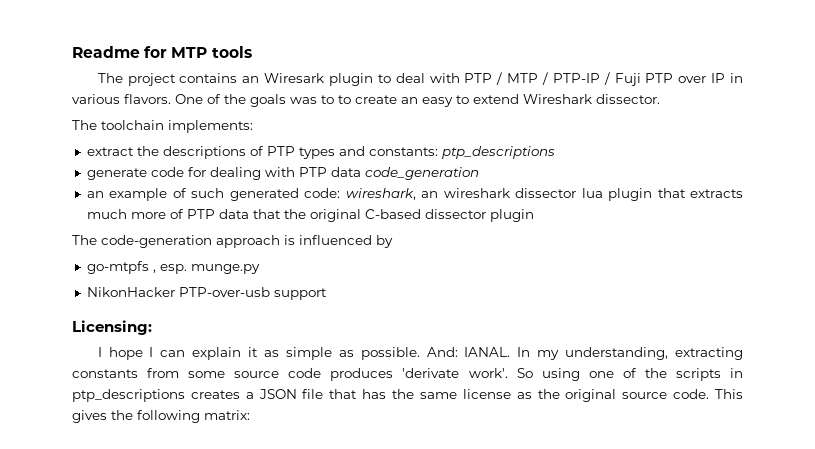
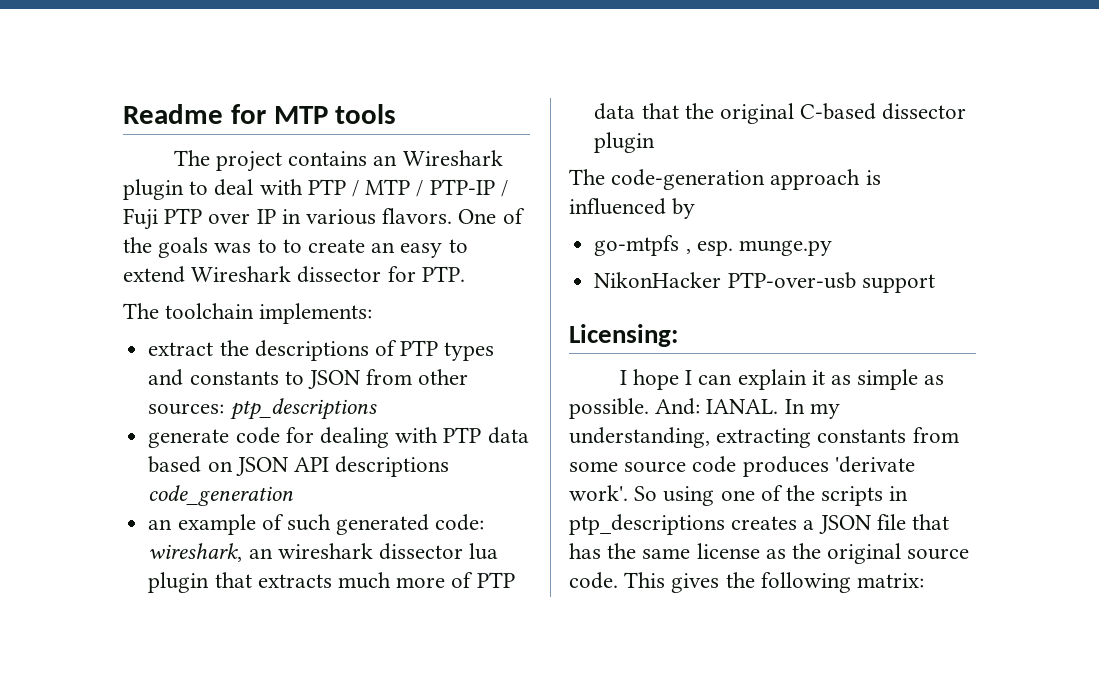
- The project contains an Wiresark plugin to deal with PTP / MTP / PTP-IP / Fuji PTP over IP in various flavors.
+ The project contains an Wireshark plugin to deal with PTP / MTP / PTP-IP / Fuji PTP over IP in various flavors.
- One of the goals was to to create an easy to extend Wireshark dissector.
+ One of the goals was to to create an easy to extend Wireshark dissector for PTP.
- extract the descriptions of PTP types and constants: ptp_descriptions
+ extract the descriptions of PTP types and constants to JSON from other sources: ptp_descriptions
- generate code for dealing with PTP data code_generation
+ generate code for dealing with PTP data based on JSON API descriptions code_generation

